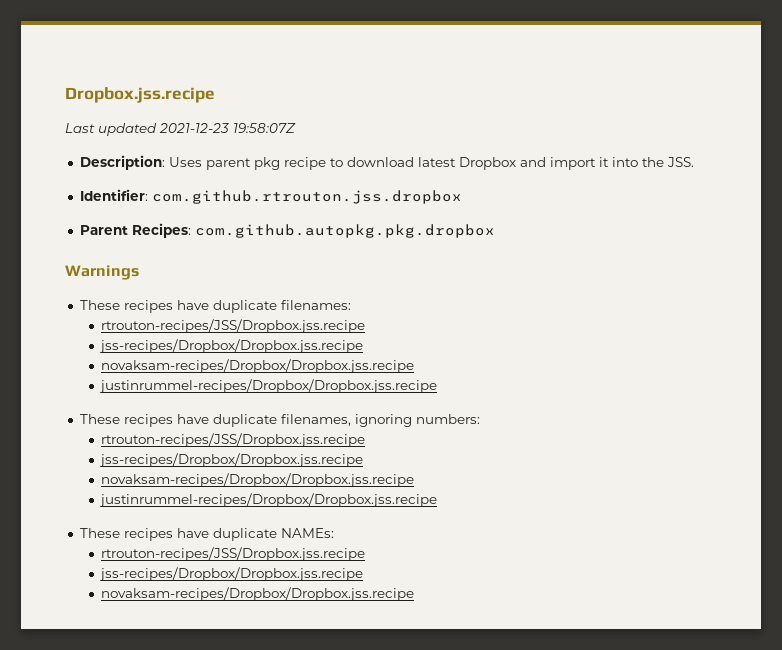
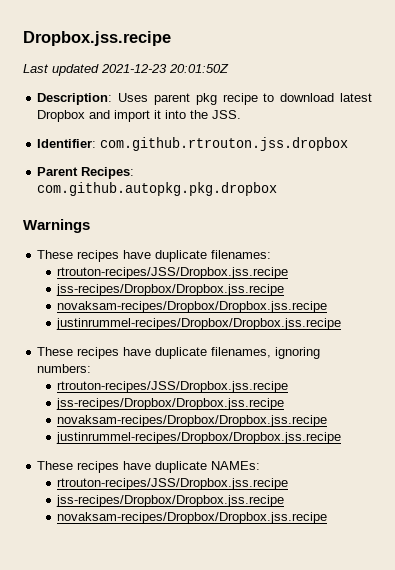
- Last updated 2021-12-23 19:58:07Z
+ Last updated 2021-12-23 20:01:50Z

